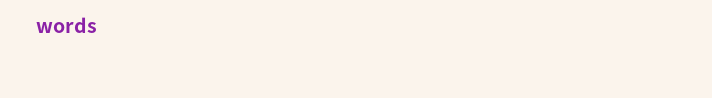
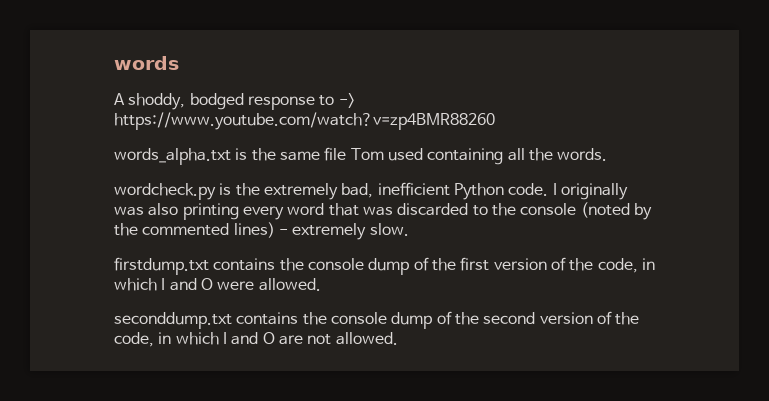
+ A shoddy, bodged response to -> https://www.youtube.com/watch?v=zp4BMR88260
+ words_alpha.txt is the same file Tom used containing all the words.
+ wordcheck.py is the extremely bad, inefficient Python code. I originally was also printing every word that was discarded to the console (noted by the commented lines) - extremely slow.
+ firstdump.txt contains the console dump of the first version of the code, in which I and O were allowed.
+ seconddump.txt contains the console dump of the second version of the code, in which I and O are not allowed.

